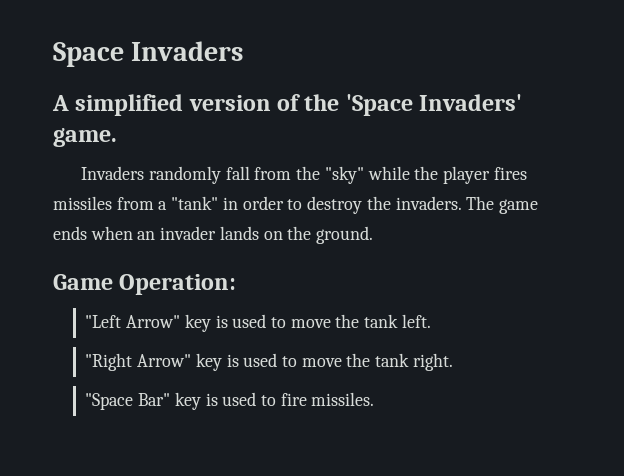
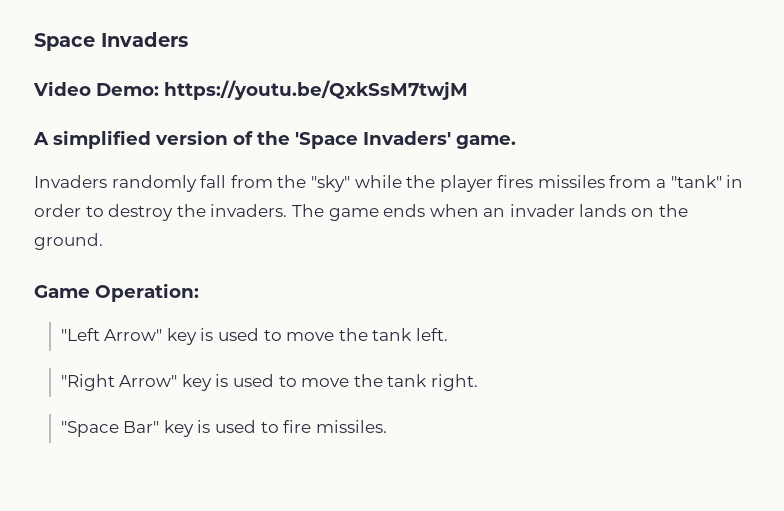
+ Video Demo: https://youtu.be/QxkSsM7twjM

